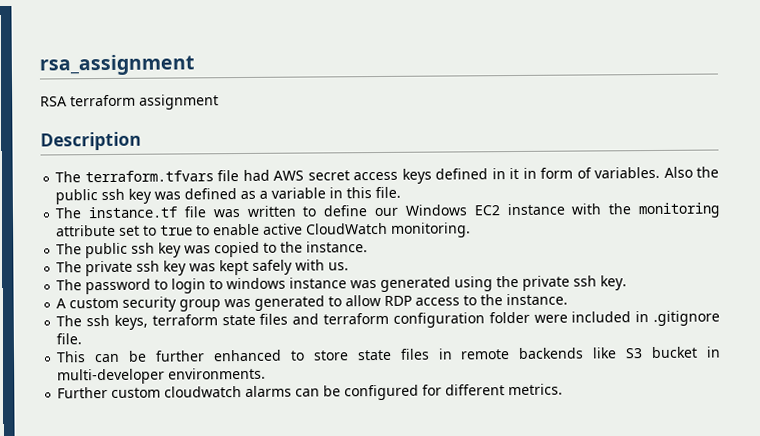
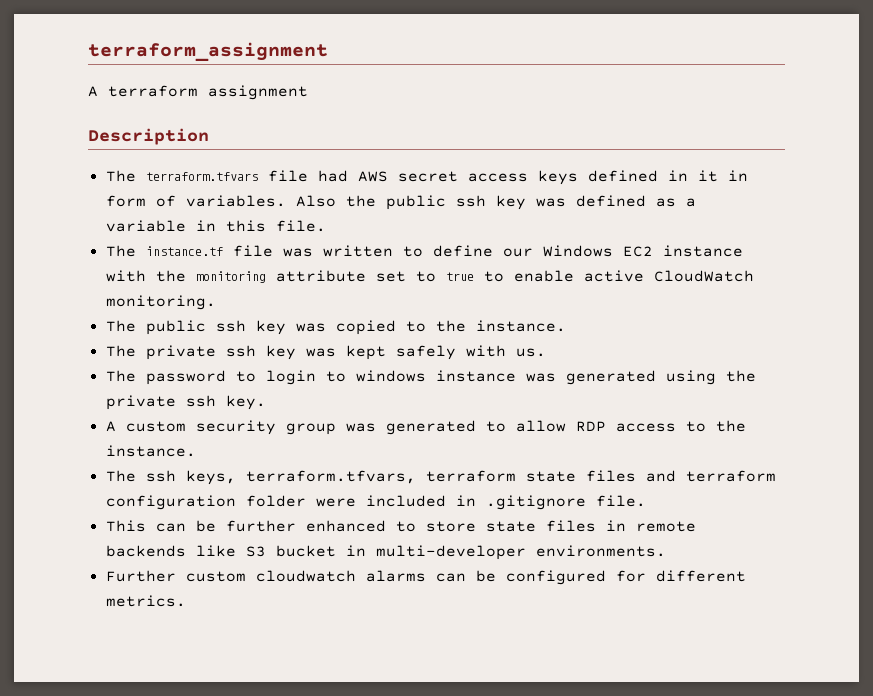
- rsa_assignment
- RSA terraform assignment
+ terraform_assignment
+ A terraform assignment
- The ssh keys, terraform state files and terraform configuration folder were included in .gitignore file.
+ The ssh keys, terraform.tfvars, terraform state files and terraform configuration folder were included in .gitignore file.

